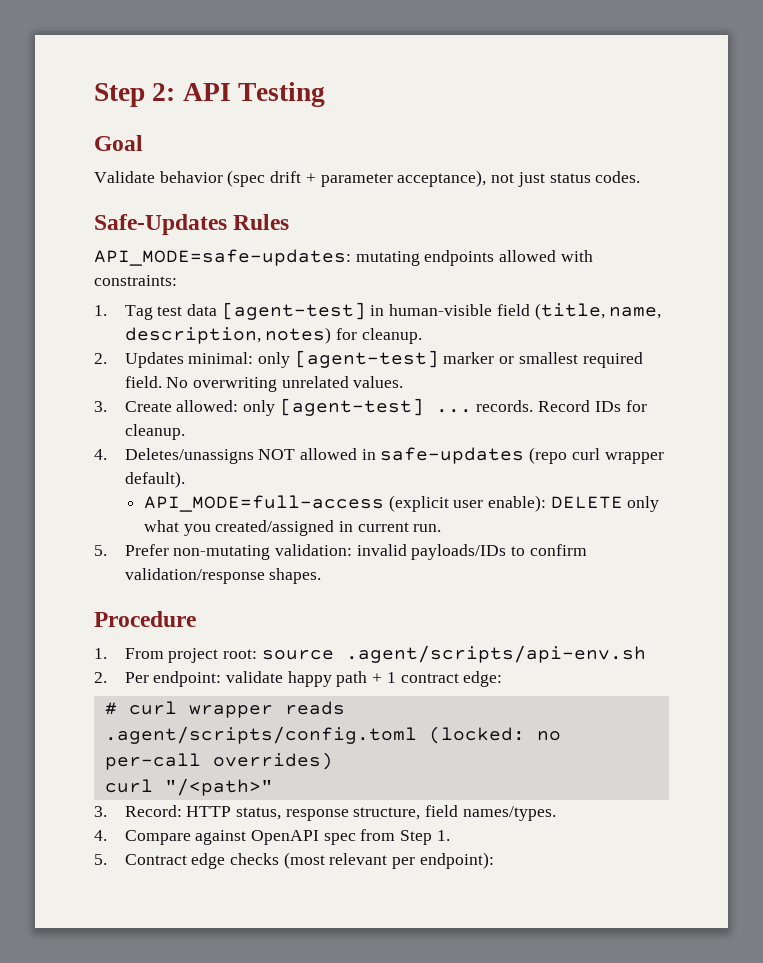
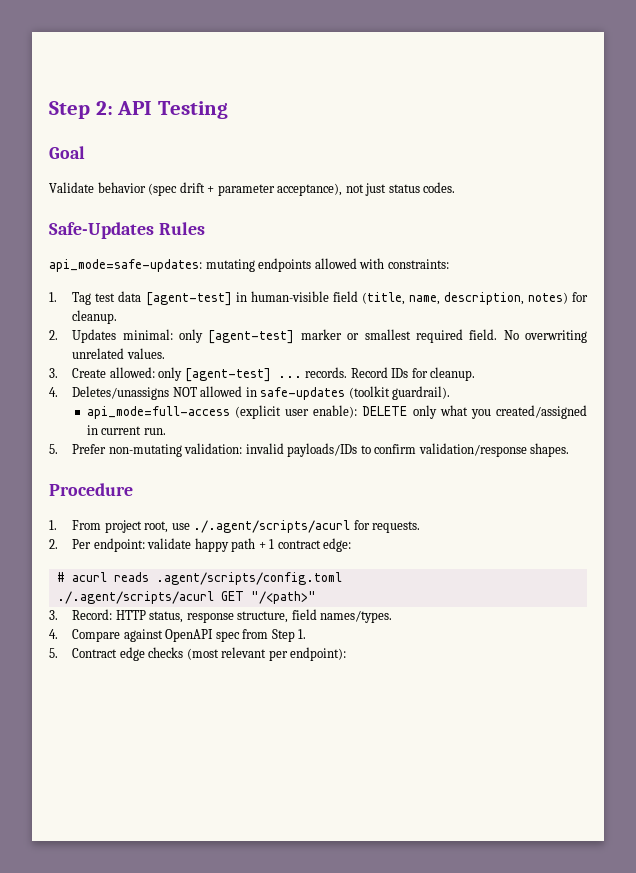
- API_MODE=safe-updates: mutating endpoints allowed with constraints:
+ api_mode=safe-updates: mutating endpoints allowed with constraints:
- 4. Deletes/unassigns NOT allowed in safe-updates (repo curl wrapper default).
- API_MODE=full-access (explicit user enable): DELETE only what you created/assigned in current run.
+ 4. Deletes/unassigns NOT allowed in safe-updates (toolkit guardrail).
+ api_mode=full-access (explicit user enable): DELETE only what you created/assigned in current run.
- 1. From project root: source .agent/scripts/api-env.sh
+ 1. From project root, use ./.agent/scripts/acurl for requests.
- # curl wrapper reads .agent/scripts/config.toml (locked: no per-call overrides)
- curl "/<path>"
+ # acurl reads .agent/scripts/config.toml
+ ./.agent/scripts/acurl GET "/<path>"

